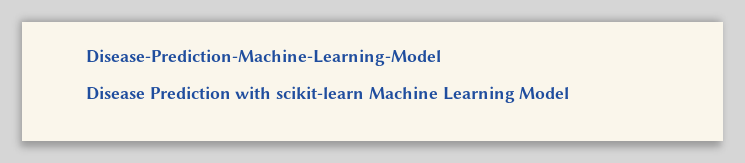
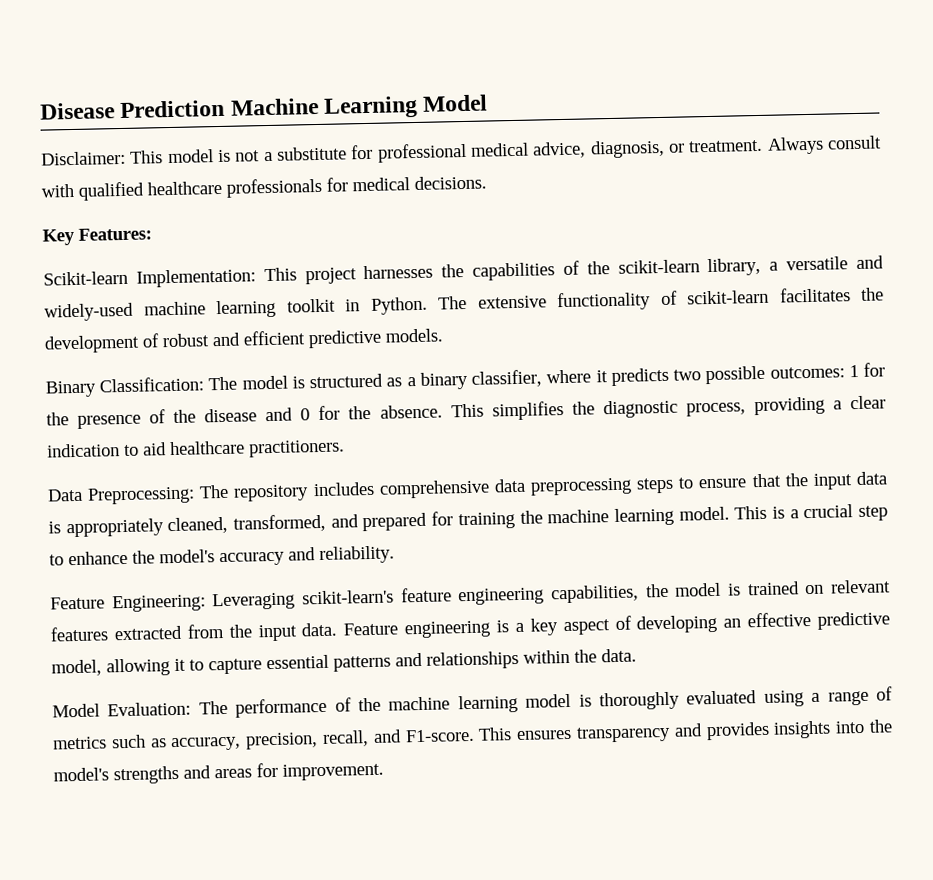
- Disease-Prediction-Machine-Learning-Model
- Disease Prediction with scikit-learn Machine Learning Model
+ Disease Prediction Machine Learning Model
+ Disclaimer: This model is not a substitute for professional medical advice, diagnosis, or treatment. Always consult with qualified healthcare professionals for medical decisions.
+ Key Features:
+ Scikit-learn Implementation: This project harnesses the capabilities of the scikit-learn library, a versatile and widely-used machine learning toolkit in Python. The extensive functionality of scikit-learn facilitates the development of robust and efficient predictive models.
+ Binary Classification: The model is structured as a binary classifier, where it predicts two possible outcomes: 1 for the presence of the disease and 0 for the absence. This simplifies the diagnostic process, providing a clear indication to aid healthcare practitioners.
+ Data Preprocessing: The repository includes comprehensive data preprocessing steps to ensure that the input data is appropriately cleaned, transformed, and prepared for training the machine learning model. This is a crucial step to enhance the model's accuracy and reliability.
+ Feature Engineering: Leveraging scikit-learn's feature engineering capabilities, the model is trained on relevant features extracted from the input data. Feature engineering is a key aspect of developing an effective predictive model, allowing it to capture essential patterns and relationships within the data.
+ Model Evaluation: The performance of the machine learning model is thoroughly evaluated using a range of metrics such as accuracy, precision, recall, and F1-score. This ensures transparency and provides insights into the model's strengths and areas for improvement.

